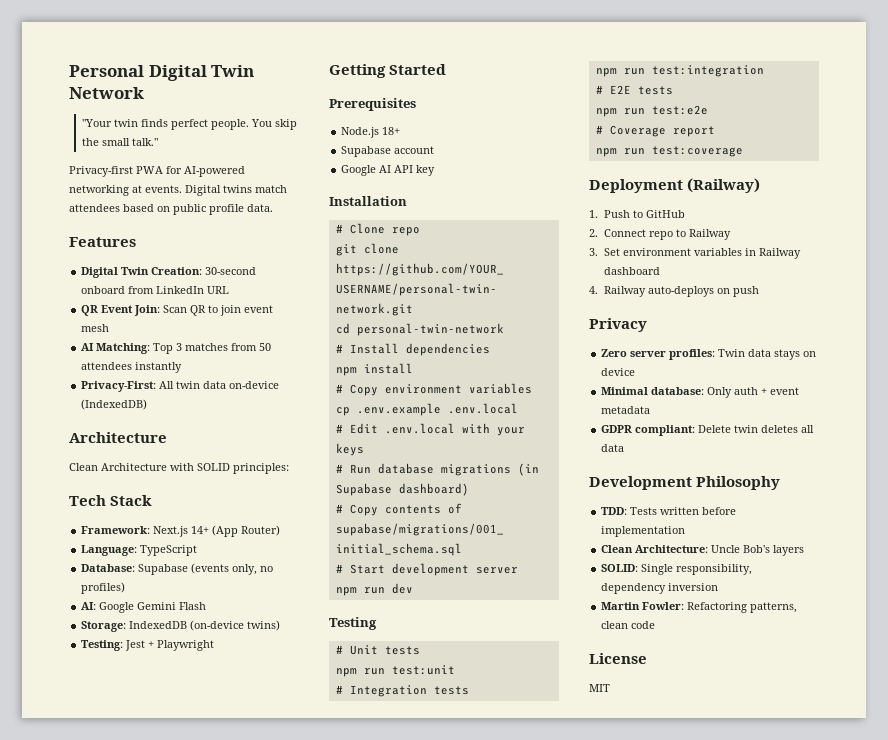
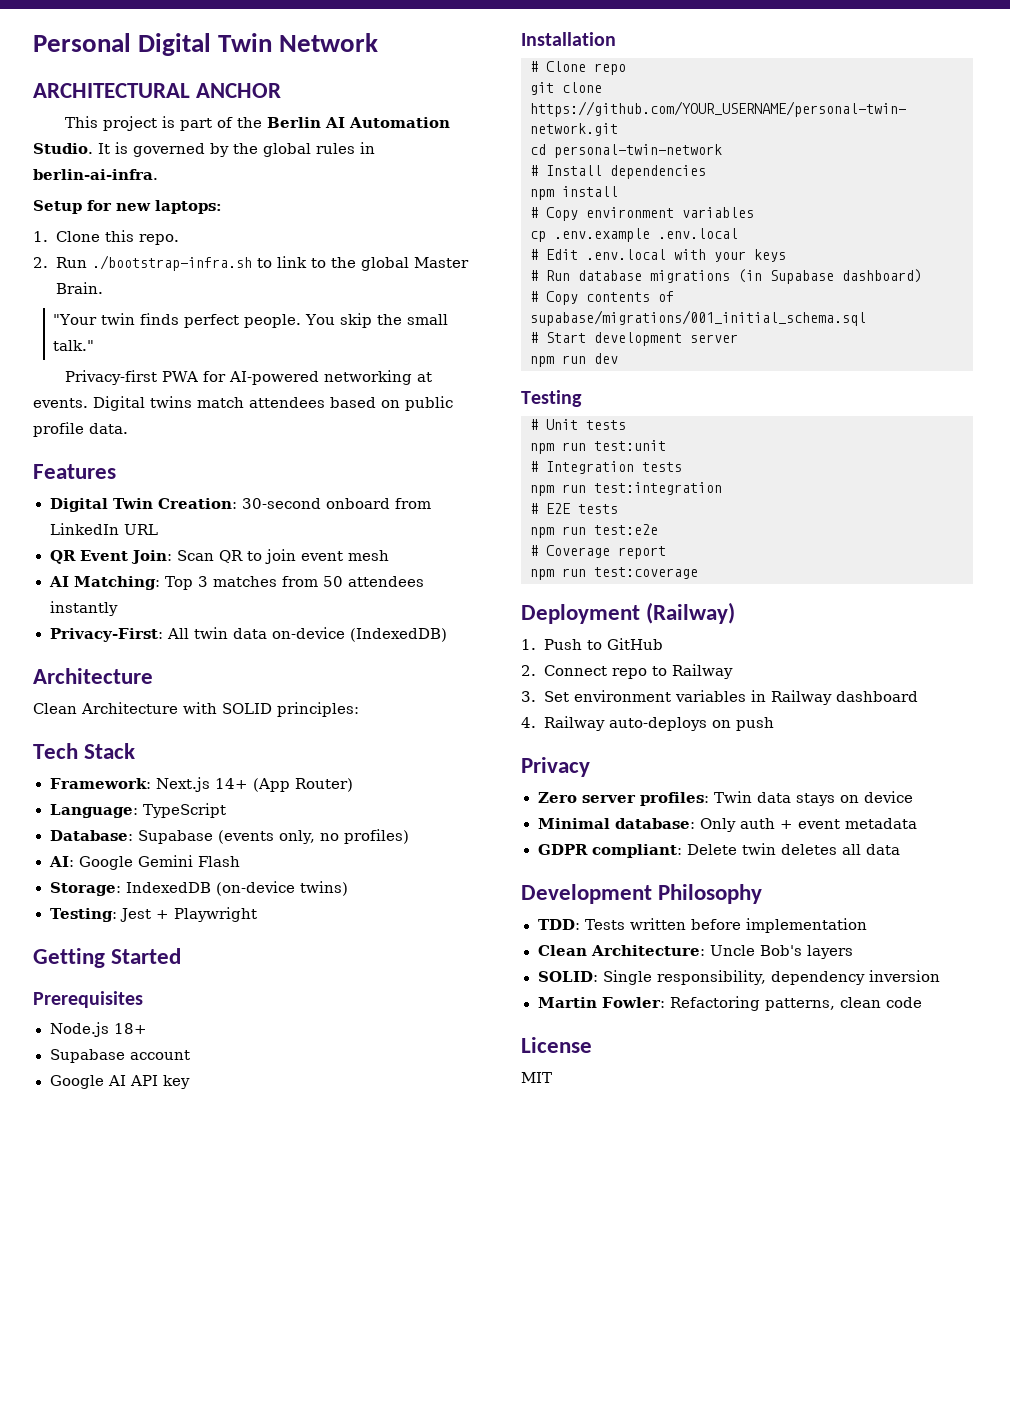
+ ARCHITECTURAL ANCHOR
+ This project is part of the Berlin AI Automation Studio. It is governed by the global rules in berlin-ai-infra.
+ Setup for new laptops:
+ 1. Clone this repo.
+ 2. Run ./bootstrap-infra.sh to link to the global Master Brain.

